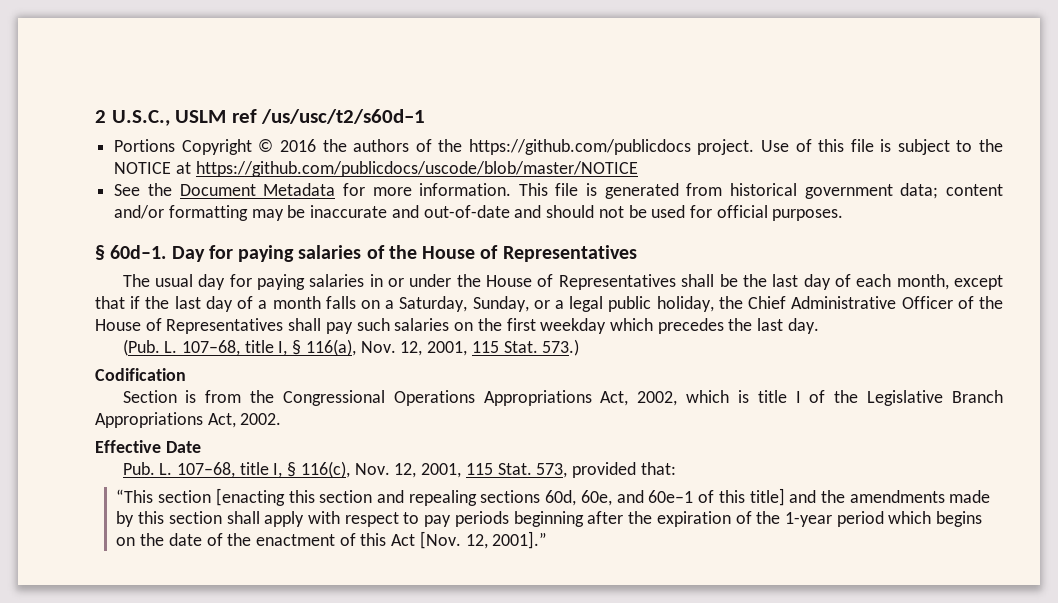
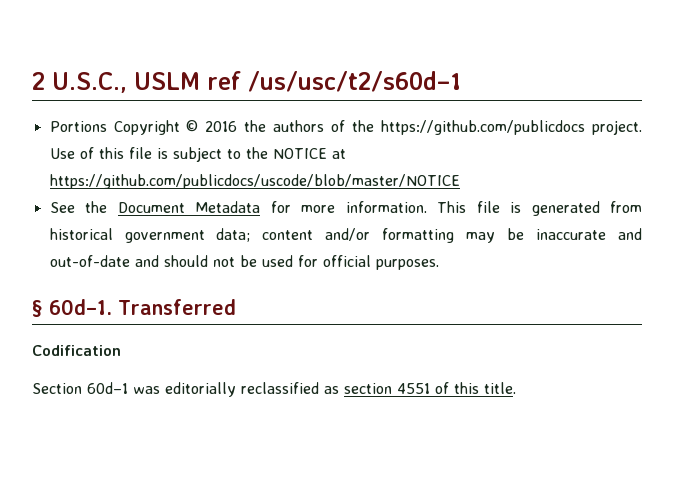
- Day for paying salaries of the House of Representatives
- The usual day for paying salaries in or under the House of Representatives shall be the last day of each month, except that if the last day of a month falls on a Saturday, Sunday, or a legal public holiday, the Chief Administrative Officer of the House of Representatives shall pay such salaries on the first weekday which precedes the last day.
- (Pub. L. 107–68, title I, § 116(a), Nov. 12, 2001, 115 Stat. 573.)
+ Transferred
  Codification
- Section is from the Congressional Operations Appropriations Act, 2002, which is title I of the Legislative Branch Appropriations Act, 2002.
- Effective Date
- Pub. L. 107–68, title I, § 116(c), Nov. 12, 2001, 115 Stat. 573, provided that:
- “This section [enacting this section and repealing sections 60d, 60e, and 60e–1 of this title] and the amendments made by this section shall apply with respect to pay periods beginning after the expiration of the 1-year period which begins on the date of the enactment of this Act [Nov. 12, 2001].”
+ Section 60d–1 was editorially reclassified as section 4551 of this title.

